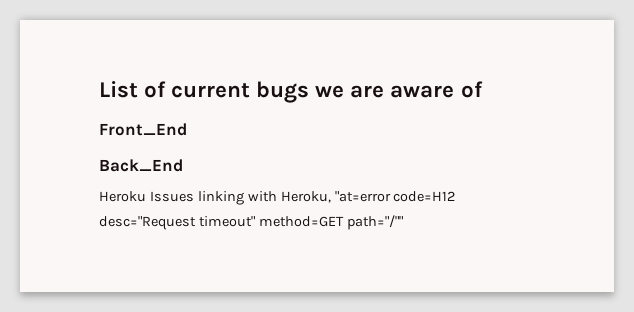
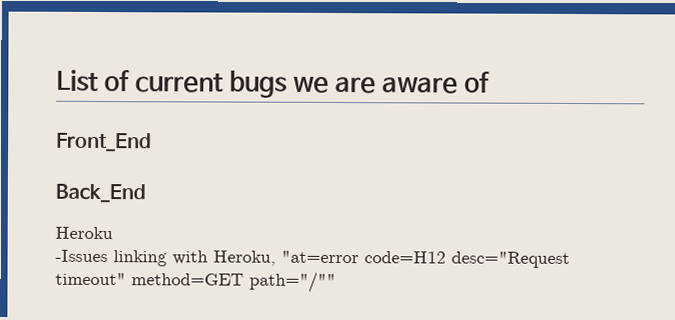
- Heroku Issues linking with Heroku, "at=error code=H12 desc="Request timeout" method=GET path="/""
+ Heroku
+ -Issues linking with Heroku, "at=error code=H12 desc="Request timeout" method=GET path="/""

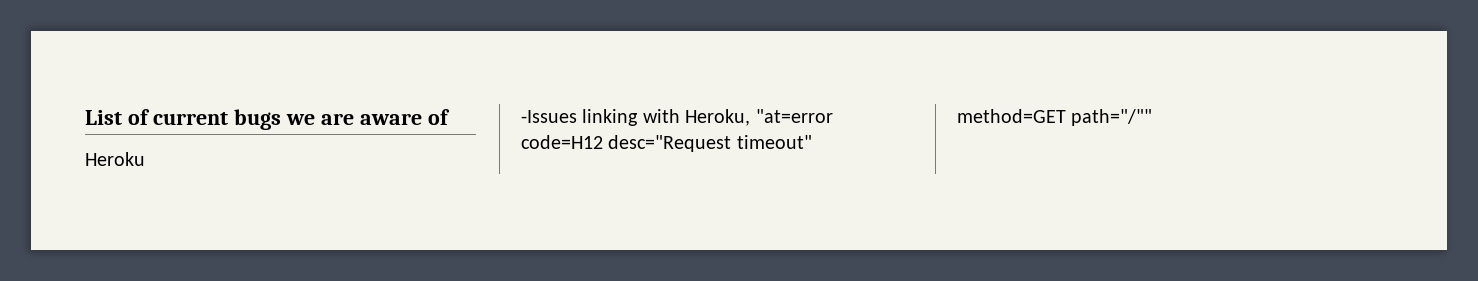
- Front_End
- Back_End

